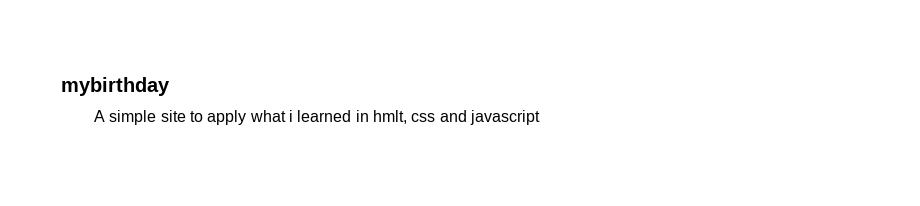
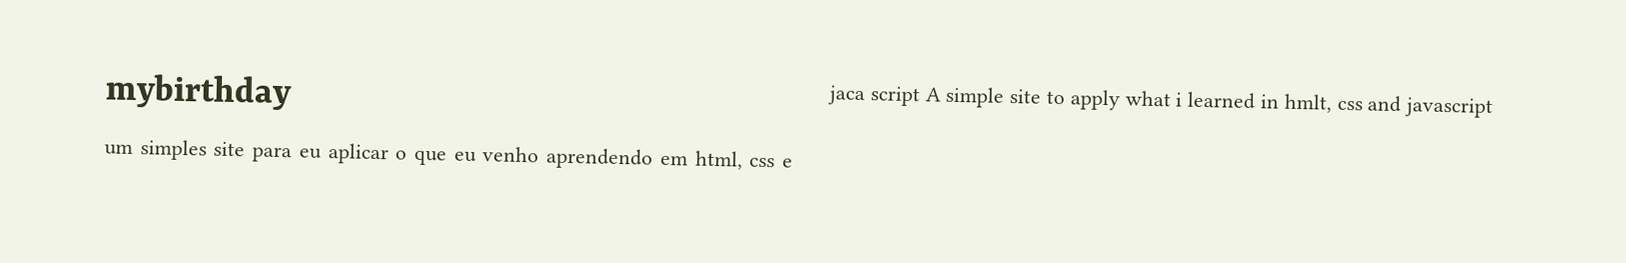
- A simple site to apply what i learned in hmlt, css and javascript
+ um simples site para eu aplicar o que eu venho aprendendo em html, css e jaca script A simple site to apply what i learned in hmlt, css and javascript

